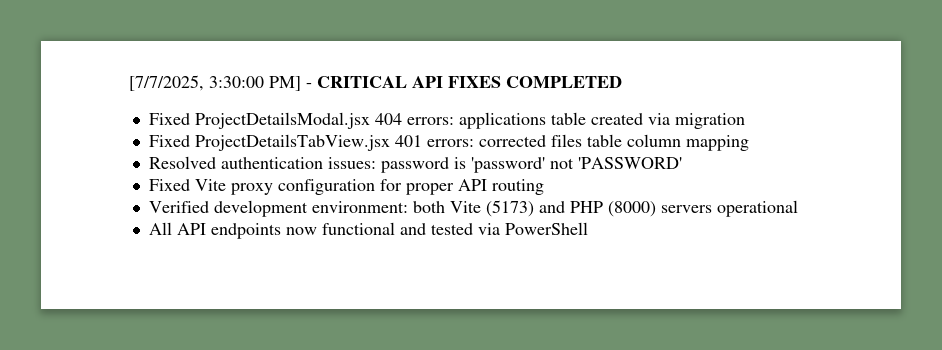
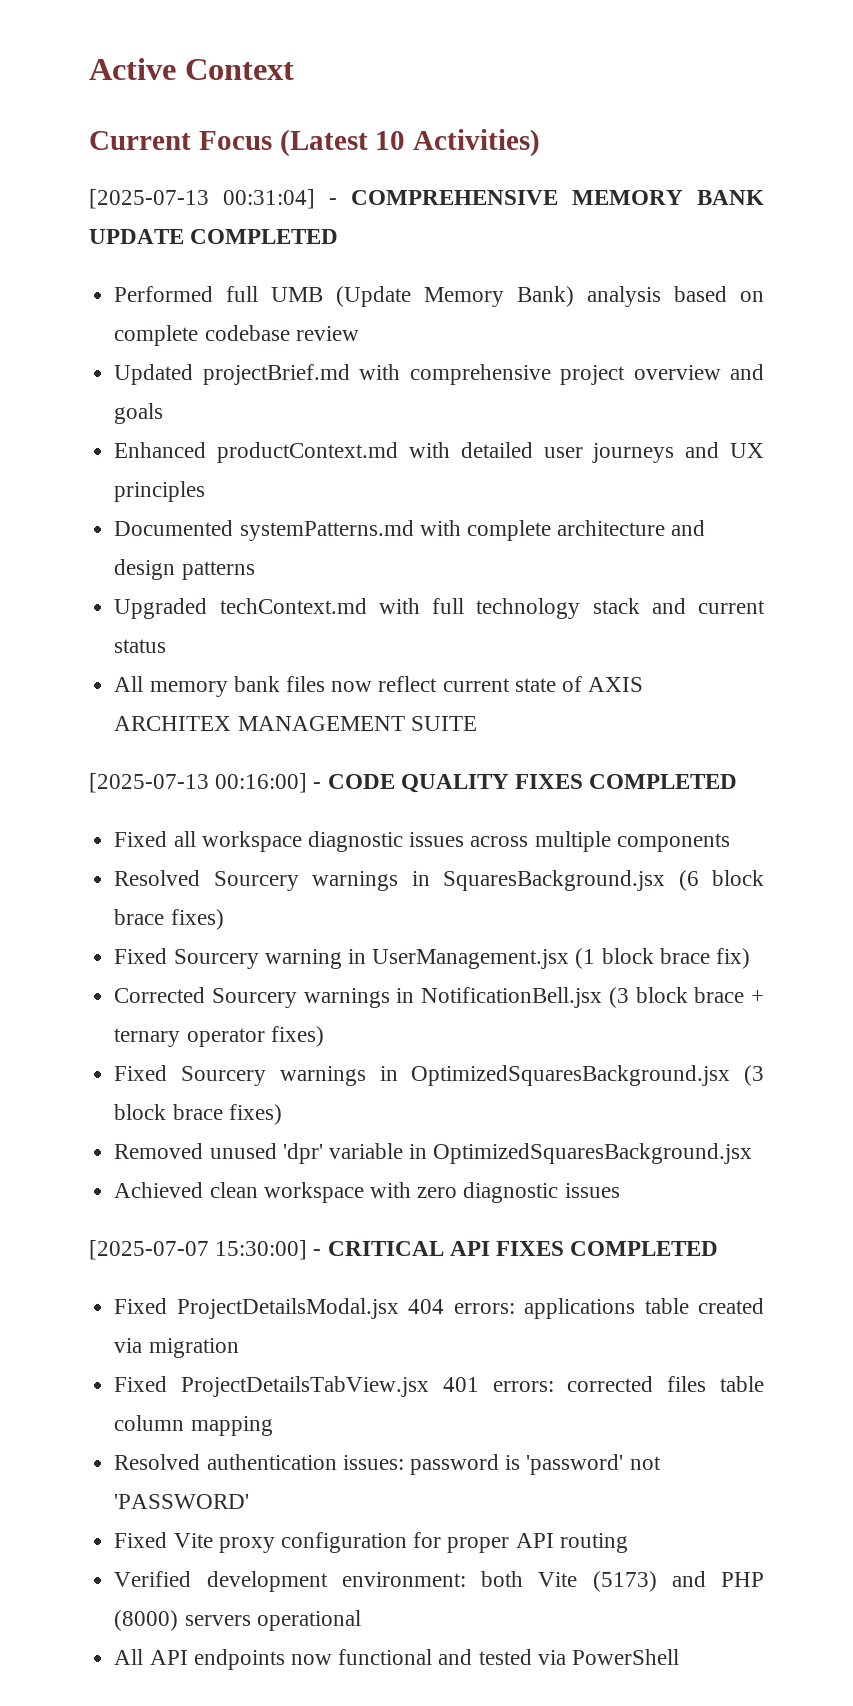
- [7/7/2025, 3:30:00 PM] - CRITICAL API FIXES COMPLETED
+ Active Context
+ Current Focus (Latest 10 Activities)
+ [2025-07-13 00:31:04] - COMPREHENSIVE MEMORY BANK UPDATE COMPLETED
+ Performed full UMB (Update Memory Bank) analysis based on complete codebase review
+ Updated projectBrief.md with comprehensive project overview and goals
+ Enhanced productContext.md with detailed user journeys and UX principles
+ Documented systemPatterns.md with complete architecture and design patterns
+ Upgraded techContext.md with full technology stack and current status
+ All memory bank files now reflect current state of AXIS ARCHITEX MANAGEMENT SUITE
+ [2025-07-13 00:16:00] - CODE QUALITY FIXES COMPLETED
+ Fixed all workspace diagnostic issues across multiple components
+ Resolved Sourcery warnings in SquaresBackground.jsx (6 block brace fixes)
+ Fixed Sourcery warning in UserManagement.jsx (1 block brace fix)
+ Corrected Sourcery warnings in NotificationBell.jsx (3 block brace + ternary operator fixes)
+ Fixed Sourcery warnings in OptimizedSquaresBackground.jsx (3 block brace fixes)
+ Removed unused 'dpr' variable in OptimizedSquaresBackground.jsx
+ Achieved clean workspace with zero diagnostic issues
+ [2025-07-07 15:30:00] - CRITICAL API FIXES COMPLETED

